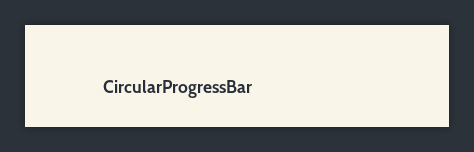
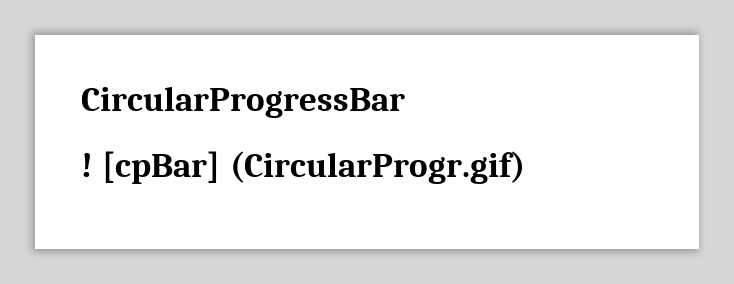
+ ! [cpBar] (CircularProgr.gif)

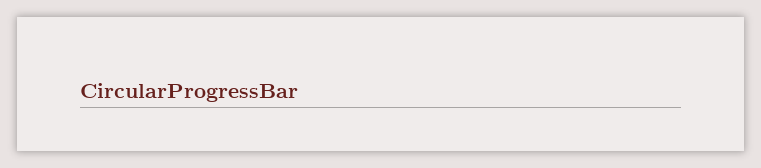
- ! [cpBar] (CircularProgr.gif)

